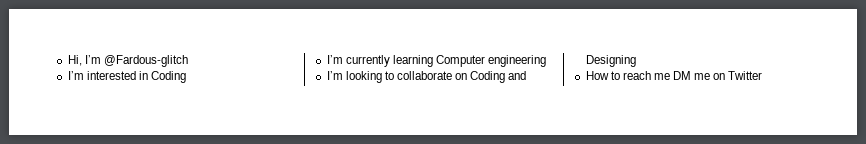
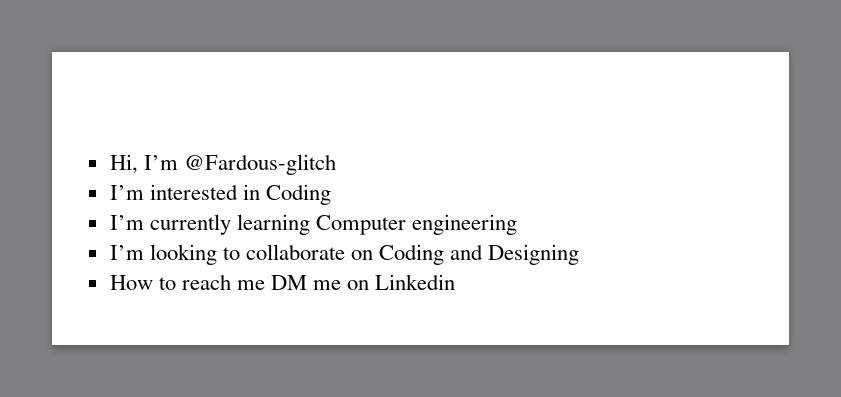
- How to reach me DM me on Twitter
+ How to reach me DM me on Linkedin

